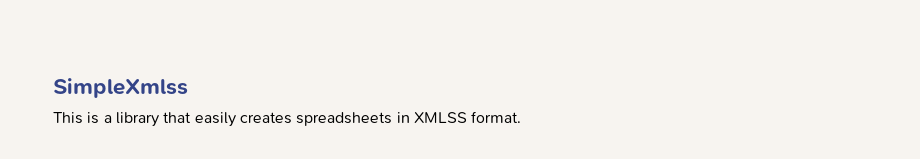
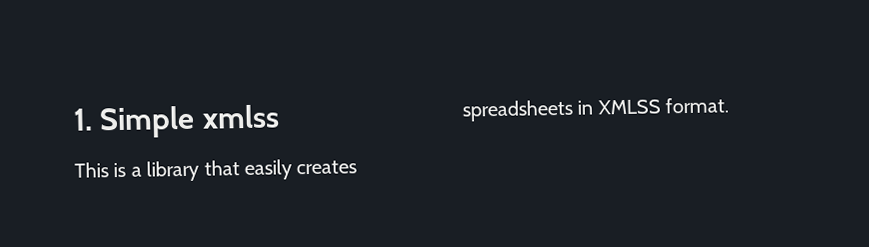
- SimpleXmlss
+ 1. Simple xmlss

